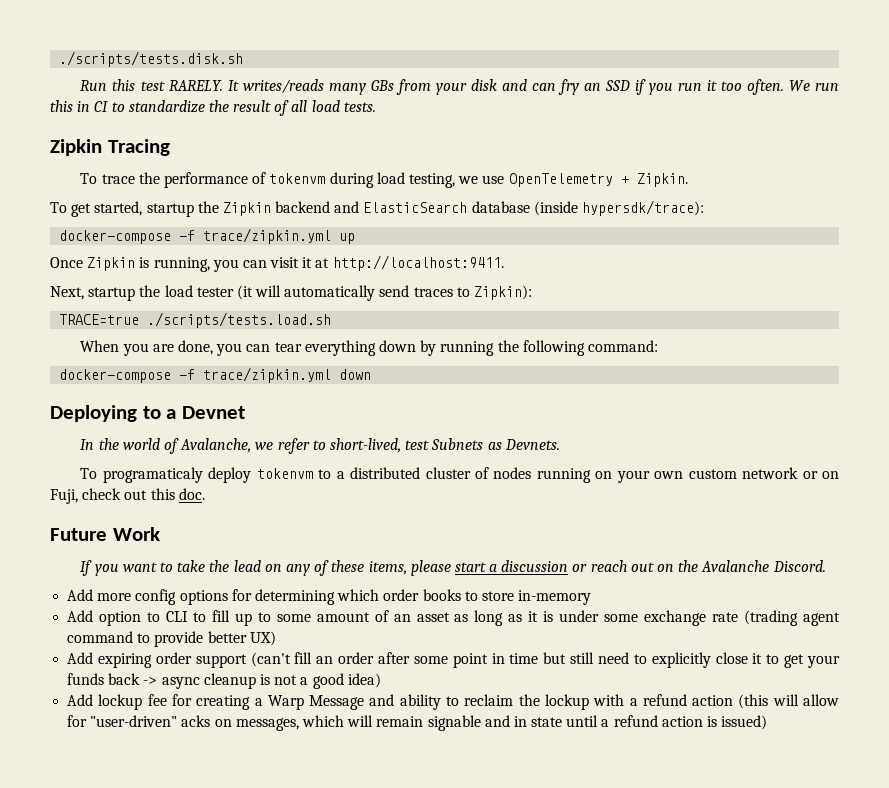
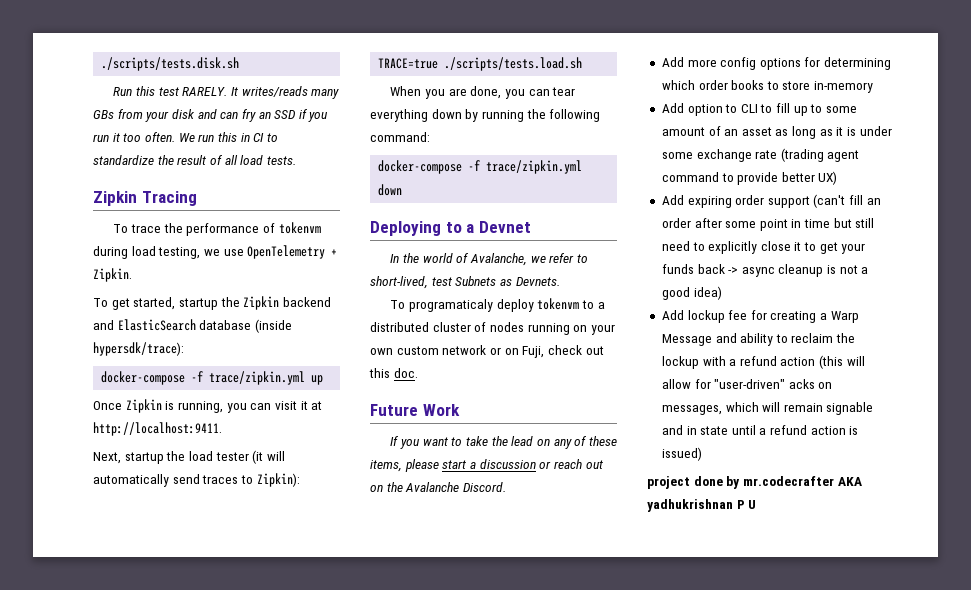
+ project done by mr.codecrafter AKA yadhukrishnan P U

